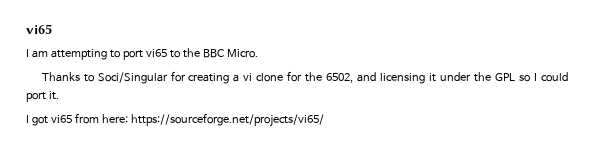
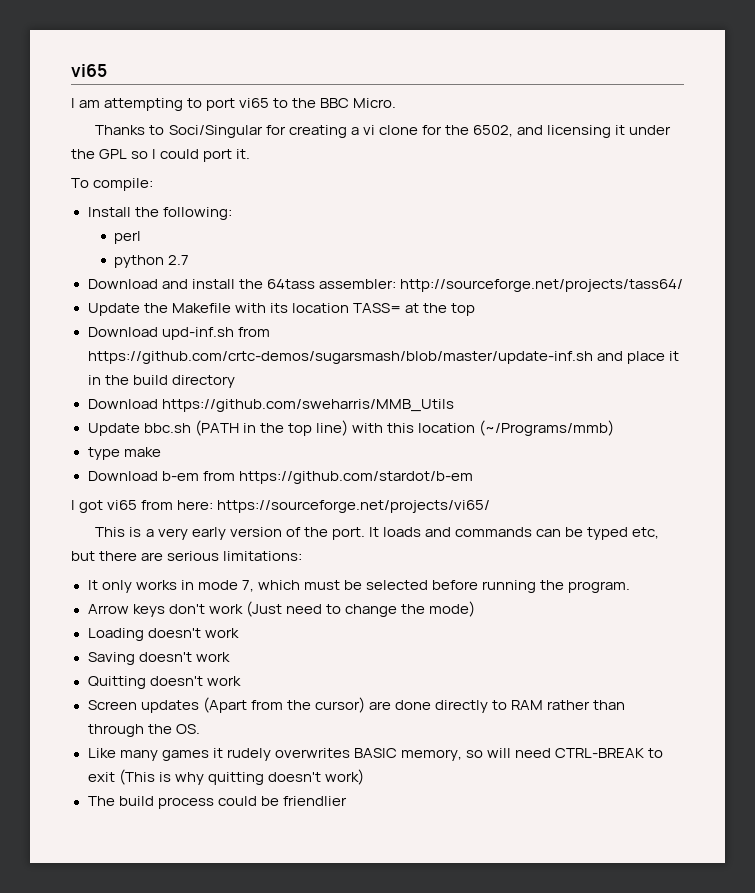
+ To compile:
+ Install the following:
+ perl
+ python 2.7
+ Download and install the 64tass assembler: http://sourceforge.net/projects/tass64/
+ Update the Makefile with its location TASS= at the top
+ Download upd-inf.sh from https://github.com/crtc-demos/sugarsmash/blob/master/update-inf.sh and place it in the build directory
+ Download https://github.com/sweharris/MMB_Utils
+ Update bbc.sh (PATH in the top line) with this location (~/Programs/mmb)
+ type make
+ Download b-em from https://github.com/stardot/b-em
+ This is a very early version of the port. It loads and commands can be typed etc, but there are serious limitations:
+ It only works in mode 7, which must be selected before running the program.
+ Arrow keys don't work (Just need to change the mode)
+ Loading doesn't work
+ Saving doesn't work
+ Quitting doesn't work
+ Screen updates (Apart from the cursor) are done directly to RAM rather than through the OS.
+ Like many games it rudely overwrites BASIC memory, so will need CTRL-BREAK to exit (This is why quitting doesn't work)
+ The build process could be friendlier

